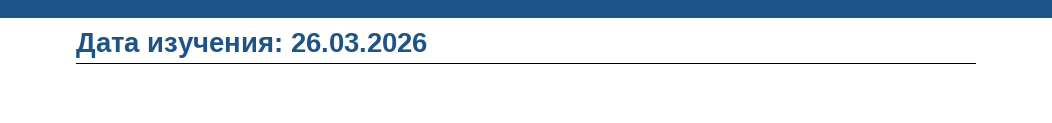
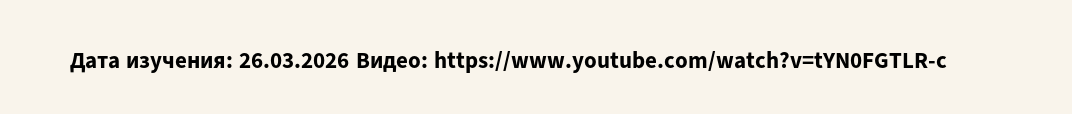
- Дата изучения: 26.03.2026
+ Дата изучения: 26.03.2026 Видео: https://www.youtube.com/watch?v=tYN0FGTLR-c

